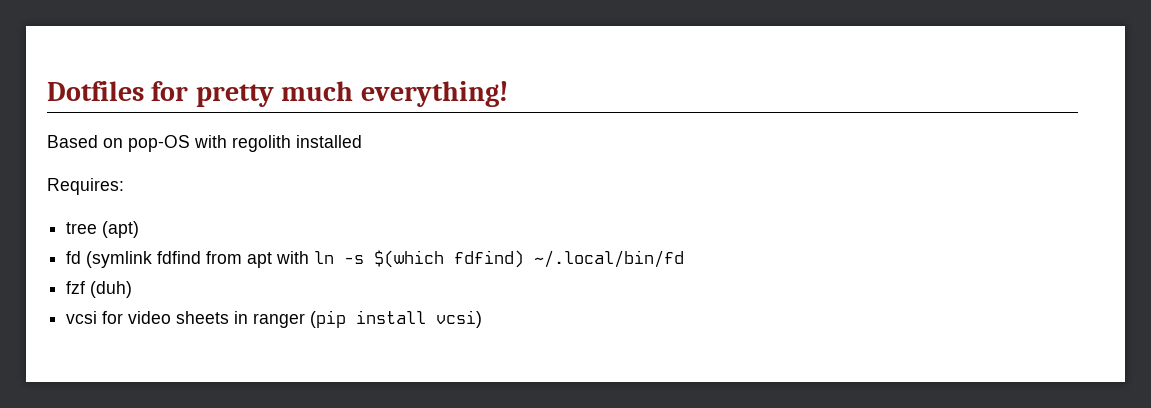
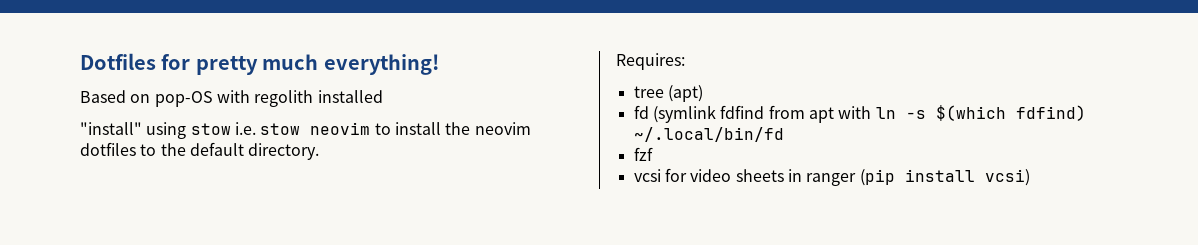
+ "install" using stow i.e. stow neovim to install the neovim dotfiles to the default directory.
- fzf (duh)
+ fzf

